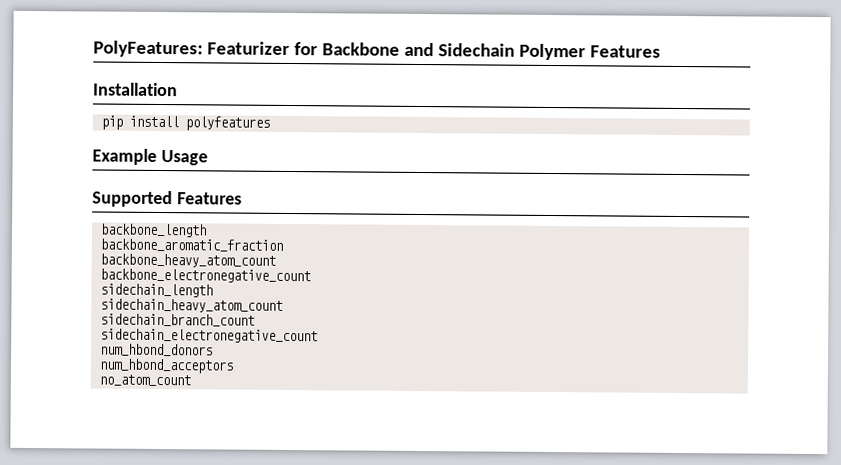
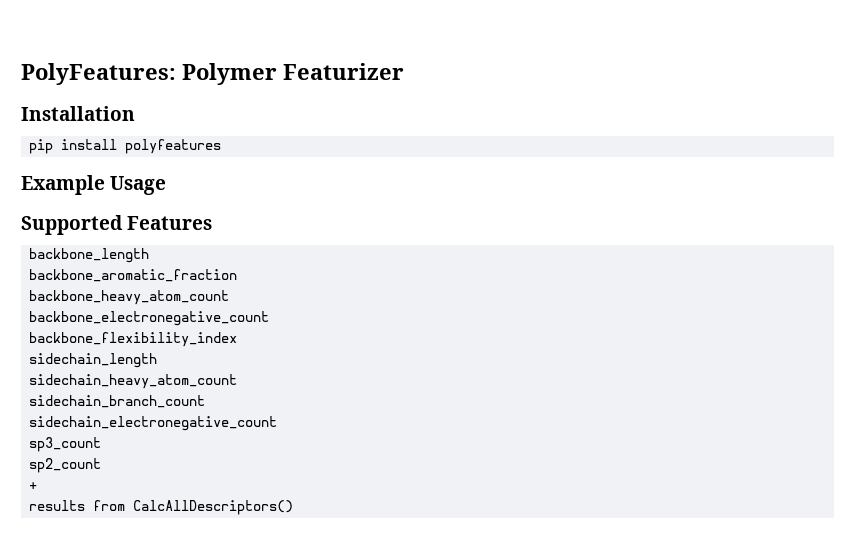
- PolyFeatures: Featurizer for Backbone and Sidechain Polymer Features
+ PolyFeatures: Polymer Featurizer
+ backbone_flexibility_index
- num_hbond_donors
- num_hbond_acceptors
- no_atom_count
+ sp3_count
+ sp2_count
+ +
+ results from CalcAllDescriptors()

